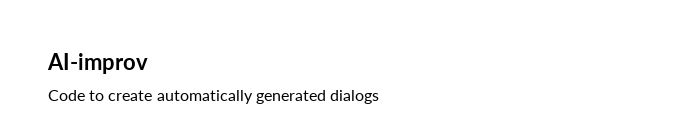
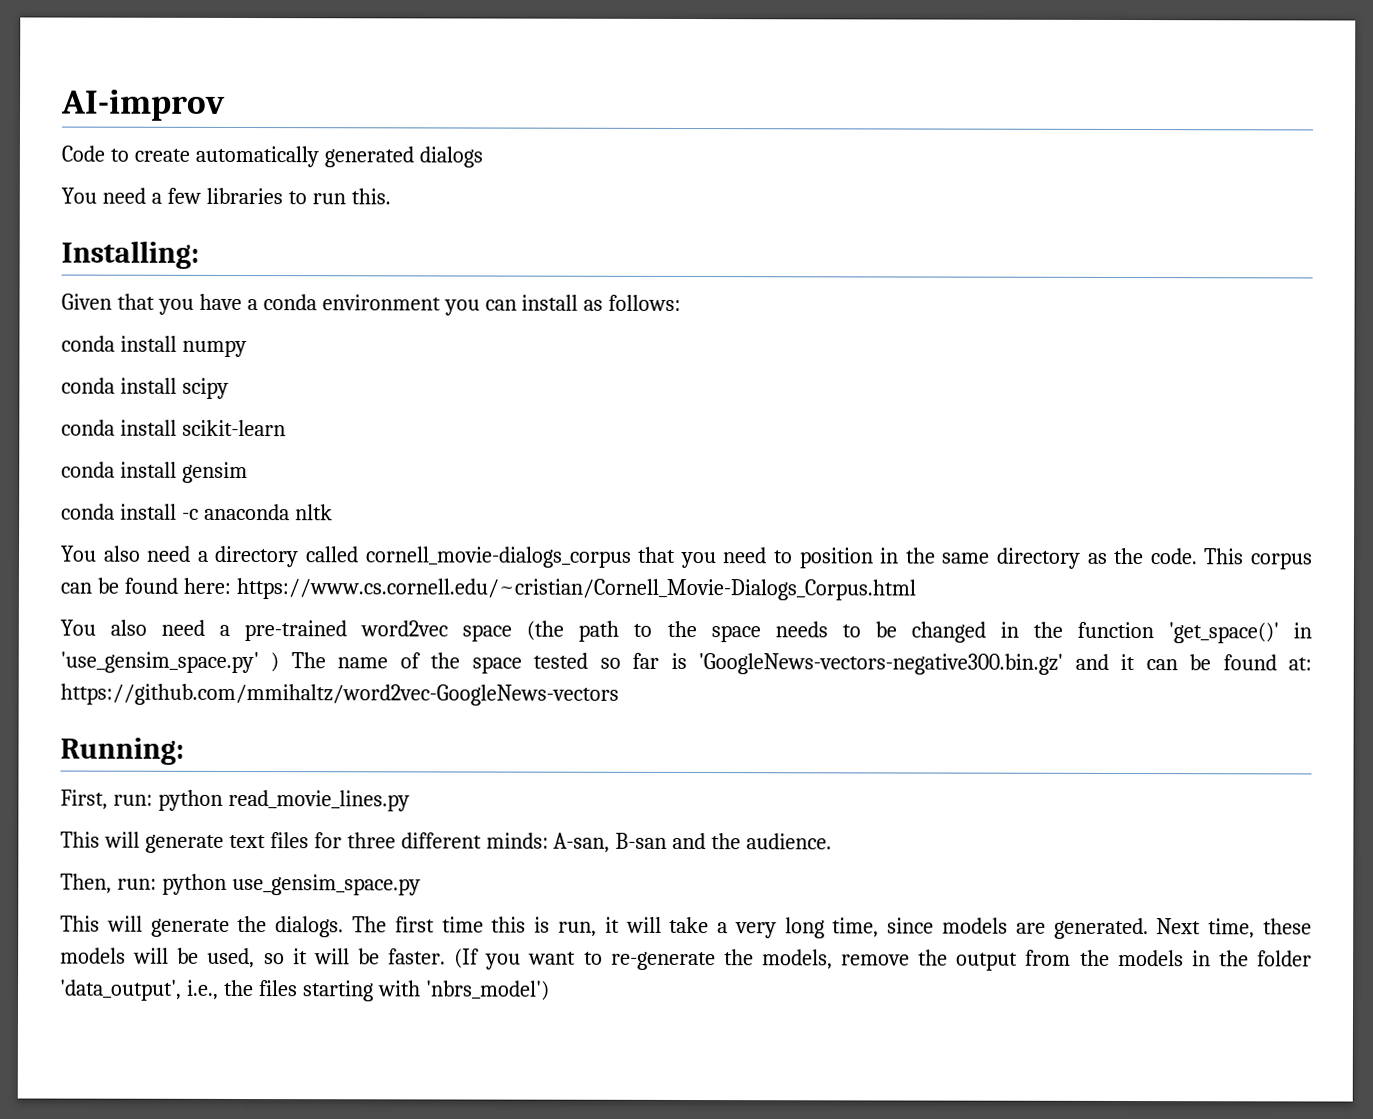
+ You need a few libraries to run this.
+ Installing:
+ Given that you have a conda environment you can install as follows:
+ conda install numpy
+ conda install scipy
+ conda install scikit-learn
+ conda install gensim
+ conda install -c anaconda nltk
+ You also need a directory called cornell_movie-dialogs_corpus that you need to position in the same directory as the code. This corpus can be found here: https://www.cs.cornell.edu/~cristian/Cornell_Movie-Dialogs_Corpus.html
+ You also need a pre-trained word2vec space (the path to the space needs to be changed in the function 'get_space()' in 'use_gensim_space.py' ) The name of the space tested so far is 'GoogleNews-vectors-negative300.bin.gz' and it can be found at: https://github.com/mmihaltz/word2vec-GoogleNews-vectors
+ Running:
+ First, run: python read_movie_lines.py
+ This will generate text files for three different minds: A-san, B-san and the audience.
+ Then, run: python use_gensim_space.py
+ This will generate the dialogs. The first time this is run, it will take a very long time, since models are generated. Next time, these models will be used, so it will be faster. (If you want to re-generate the models, remove the output from the models in the folder 'data_output', i.e., the files starting with 'nbrs_model')

